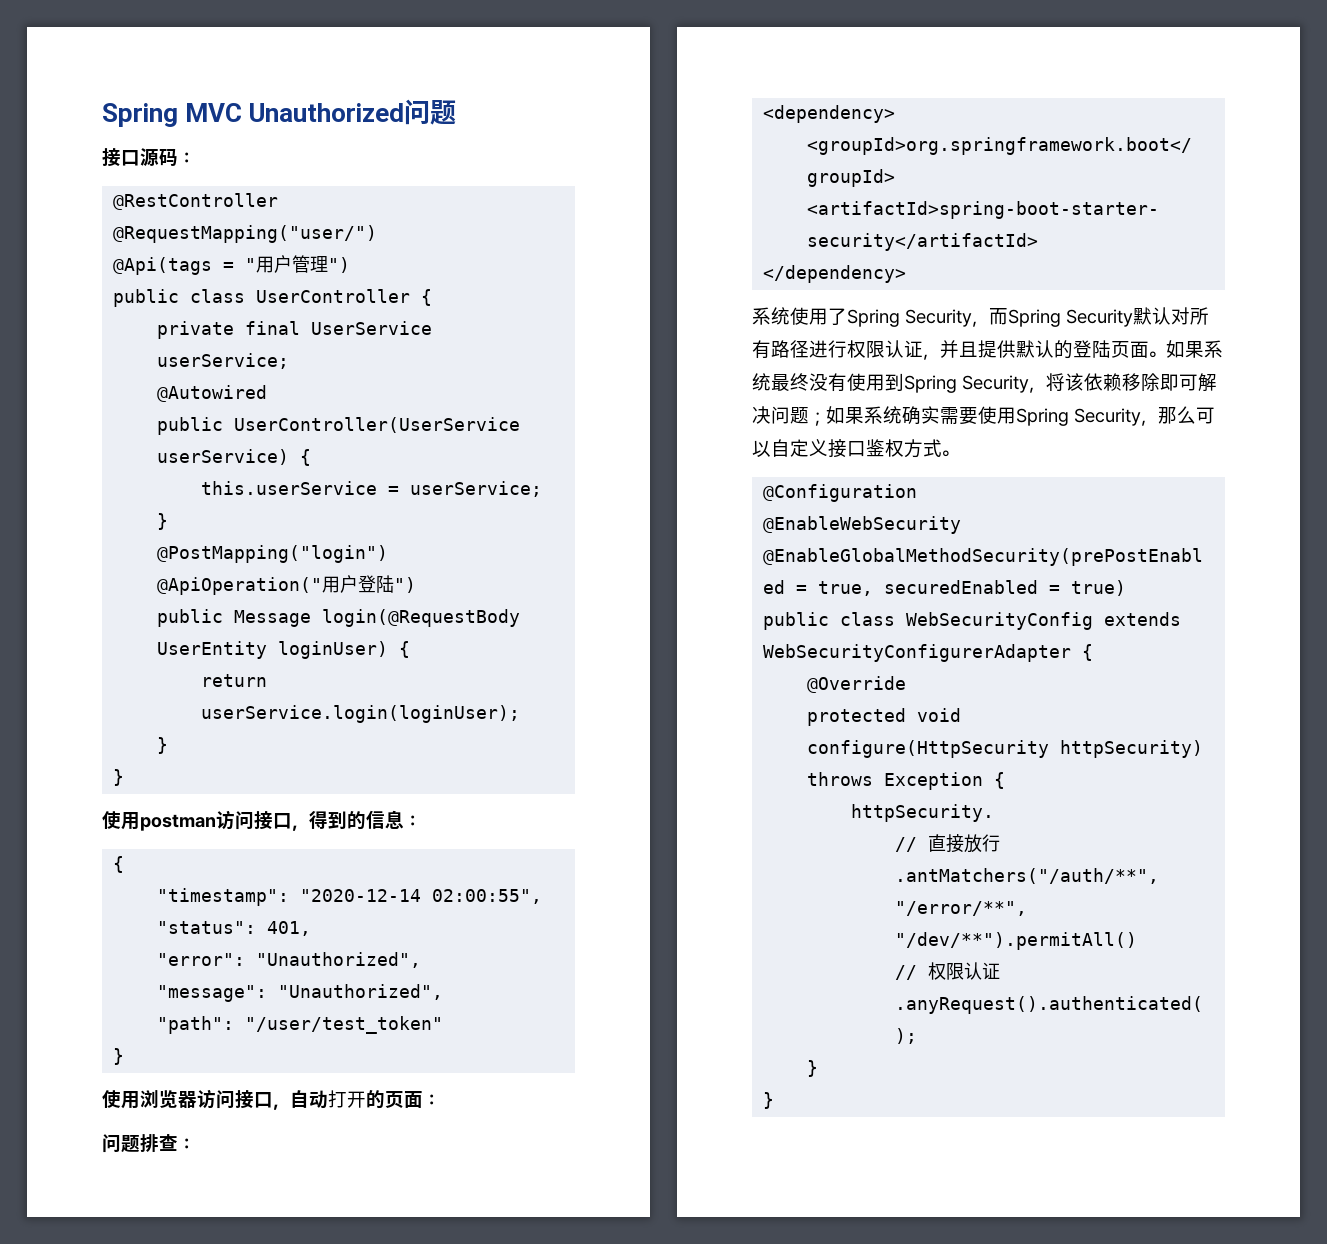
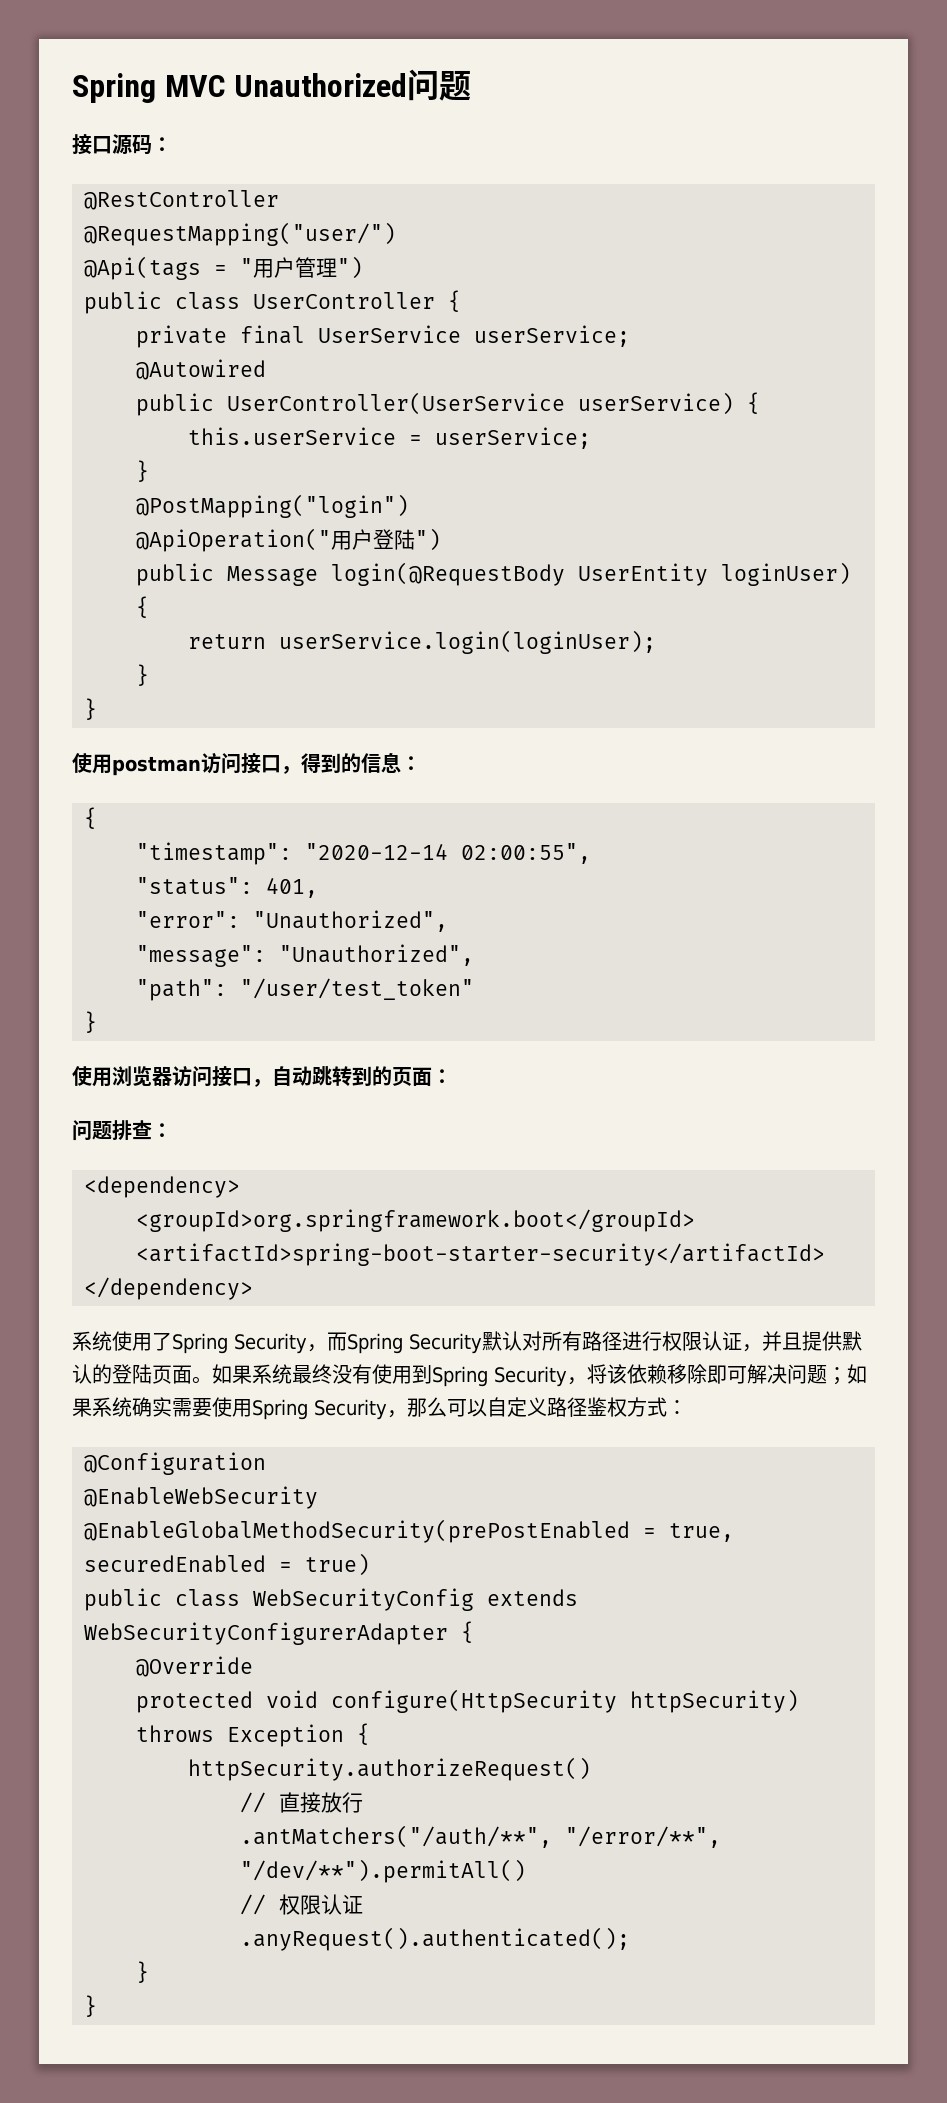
- 使用浏览器访问接口，自动打开的页面：
+ 使用浏览器访问接口，自动跳转到的页面：
- 如果系统最终没有使用到Spring Security，将该依赖移除即可解决问题；如果系统确实需要使用Spring Security，那么可以自定义接口鉴权方式。
+ 如果系统最终没有使用到Spring Security，将该依赖移除即可解决问题；如果系统确实需要使用Spring Security，那么可以自定义路径鉴权方式：
- httpSecurity.
+ httpSecurity.authorizeRequest()

